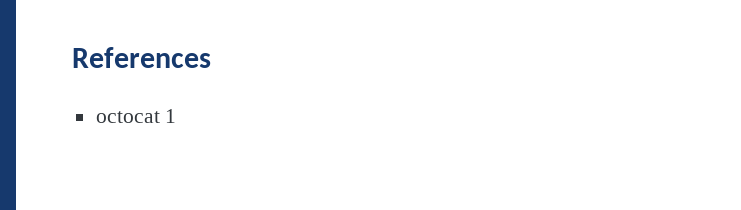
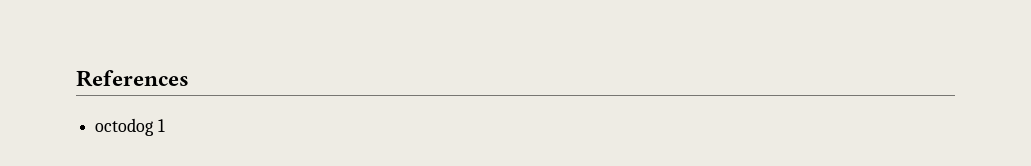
- octocat 1
+ octodog 1

